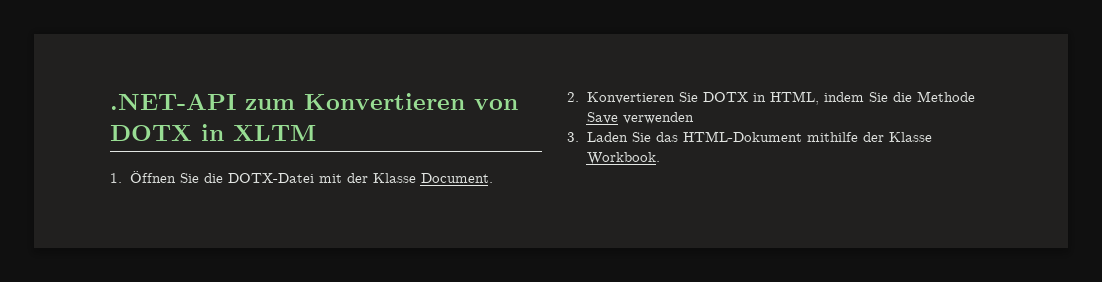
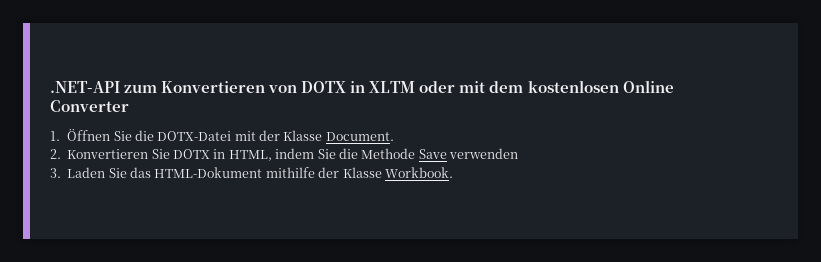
- .NET-API zum Konvertieren von DOTX in XLTM
+ .NET-API zum Konvertieren von DOTX in XLTM oder mit dem kostenlosen Online Converter

